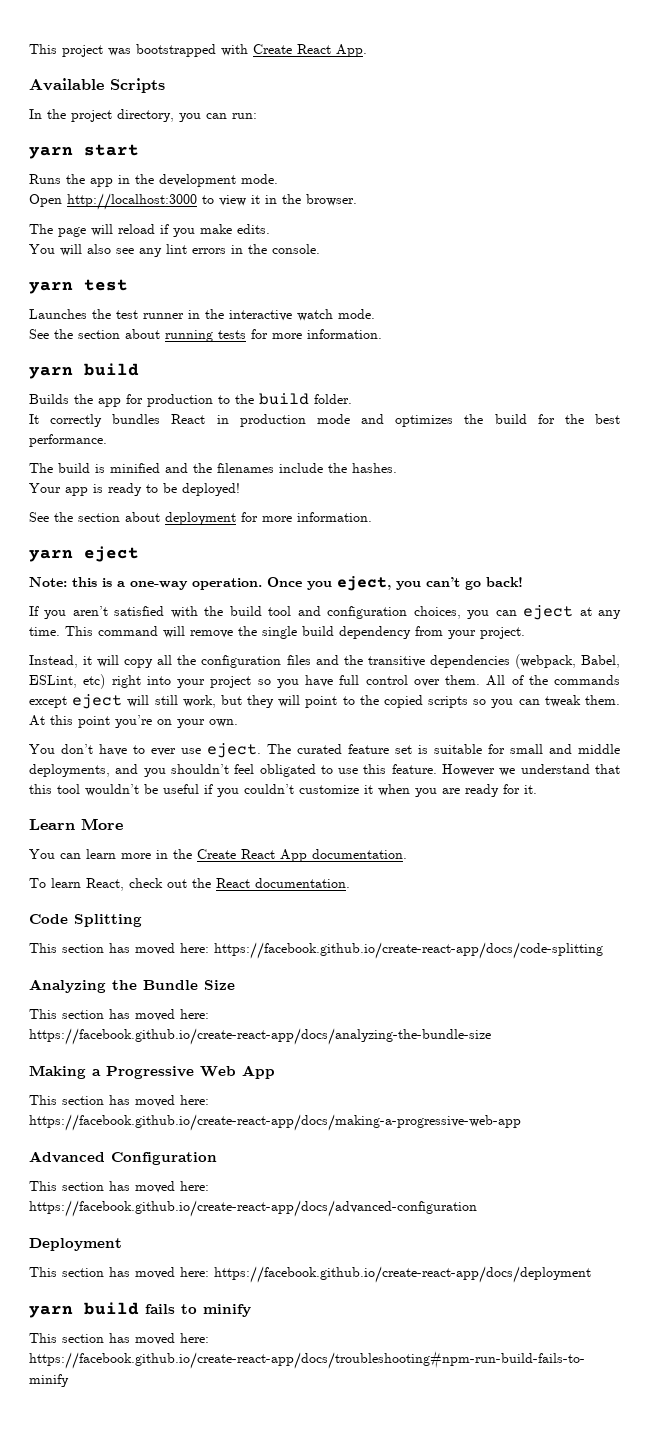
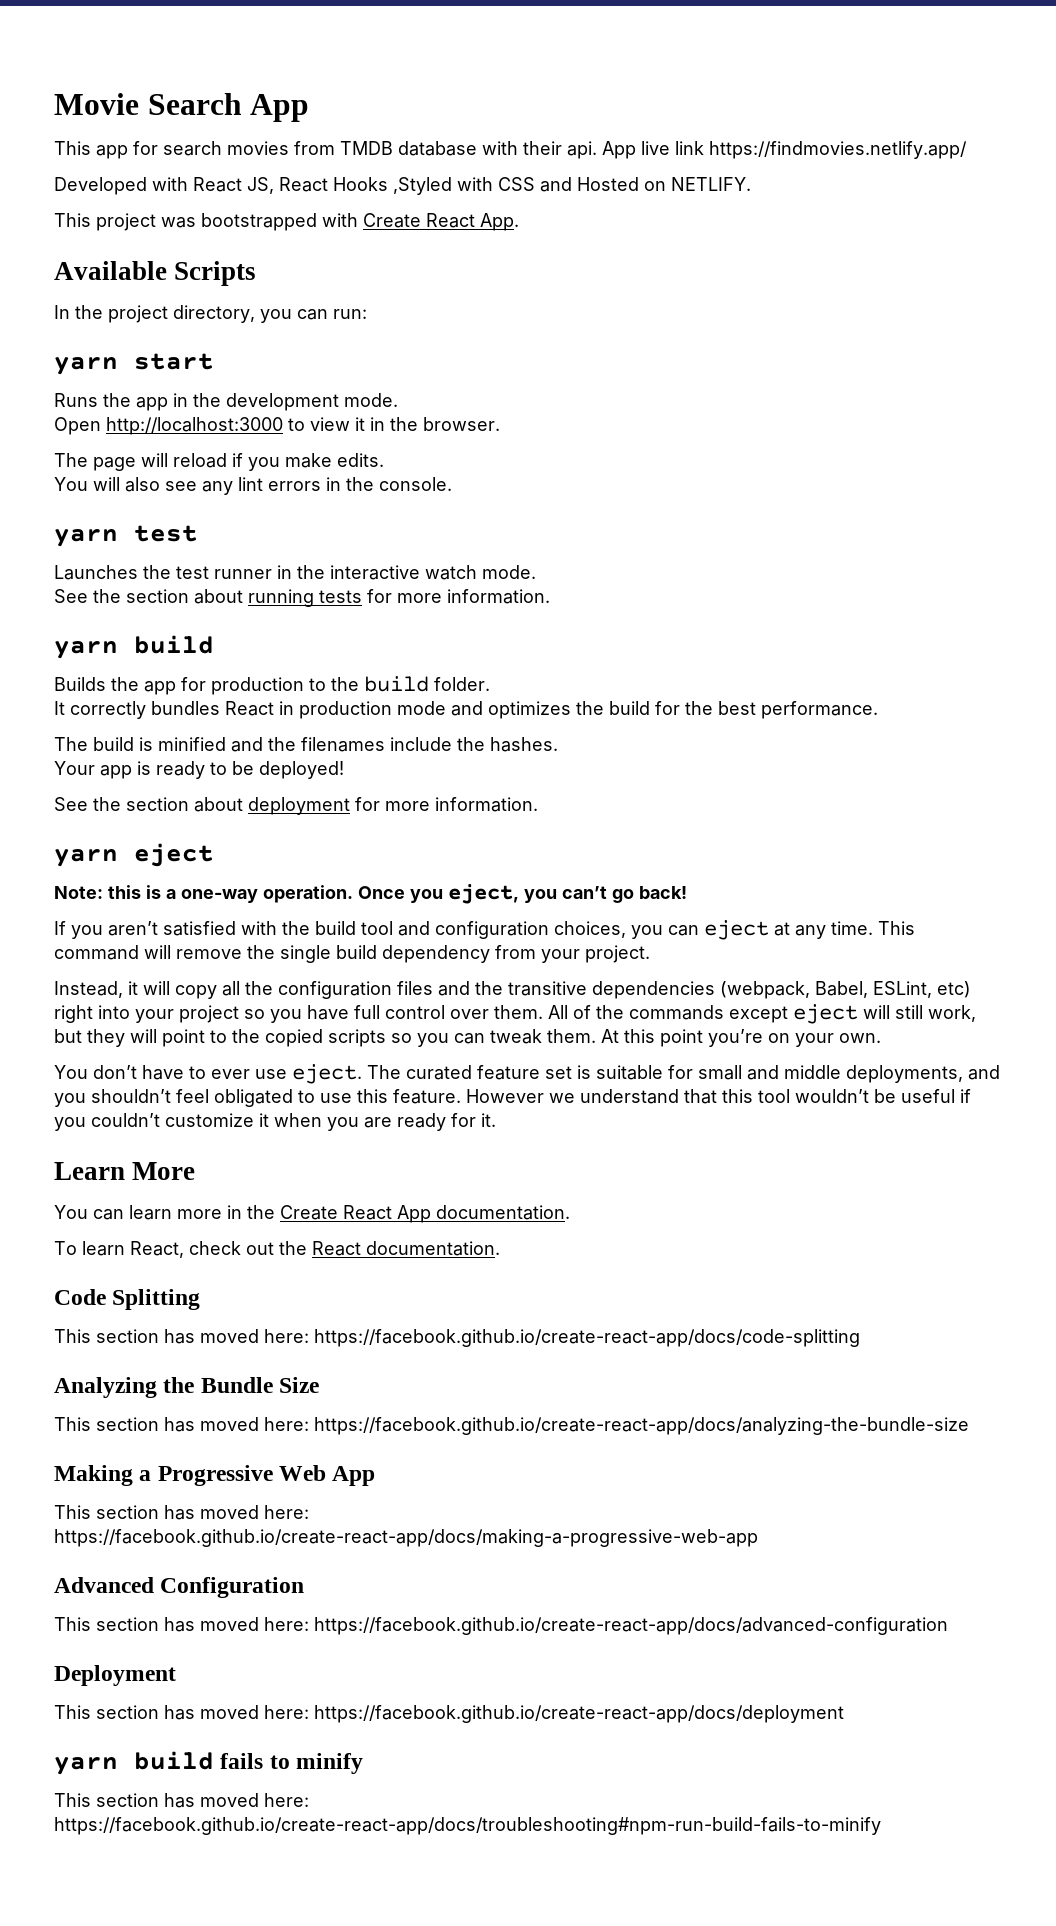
+ Movie Search App
+ This app for search movies from TMDB database with their api. App live link https://findmovies.netlify.app/
+ Developed with React JS, React Hooks ,Styled with CSS and Hosted on NETLIFY.

